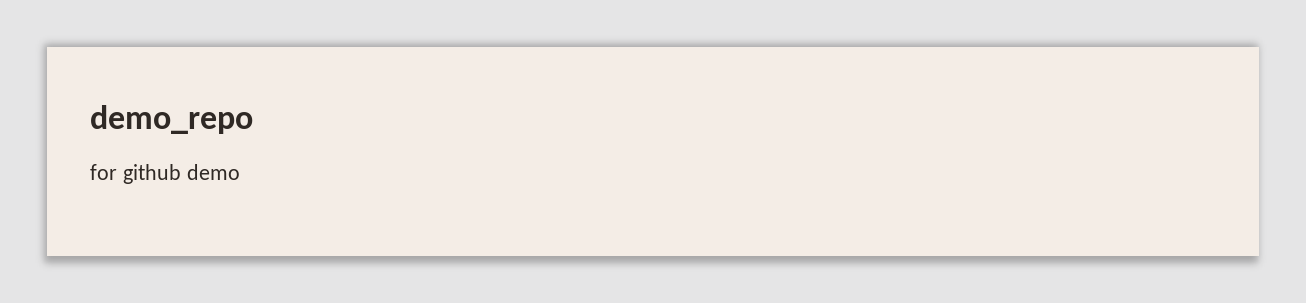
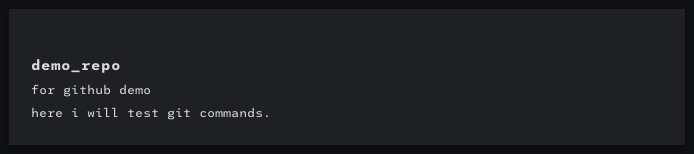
+ here i will test git commands.

